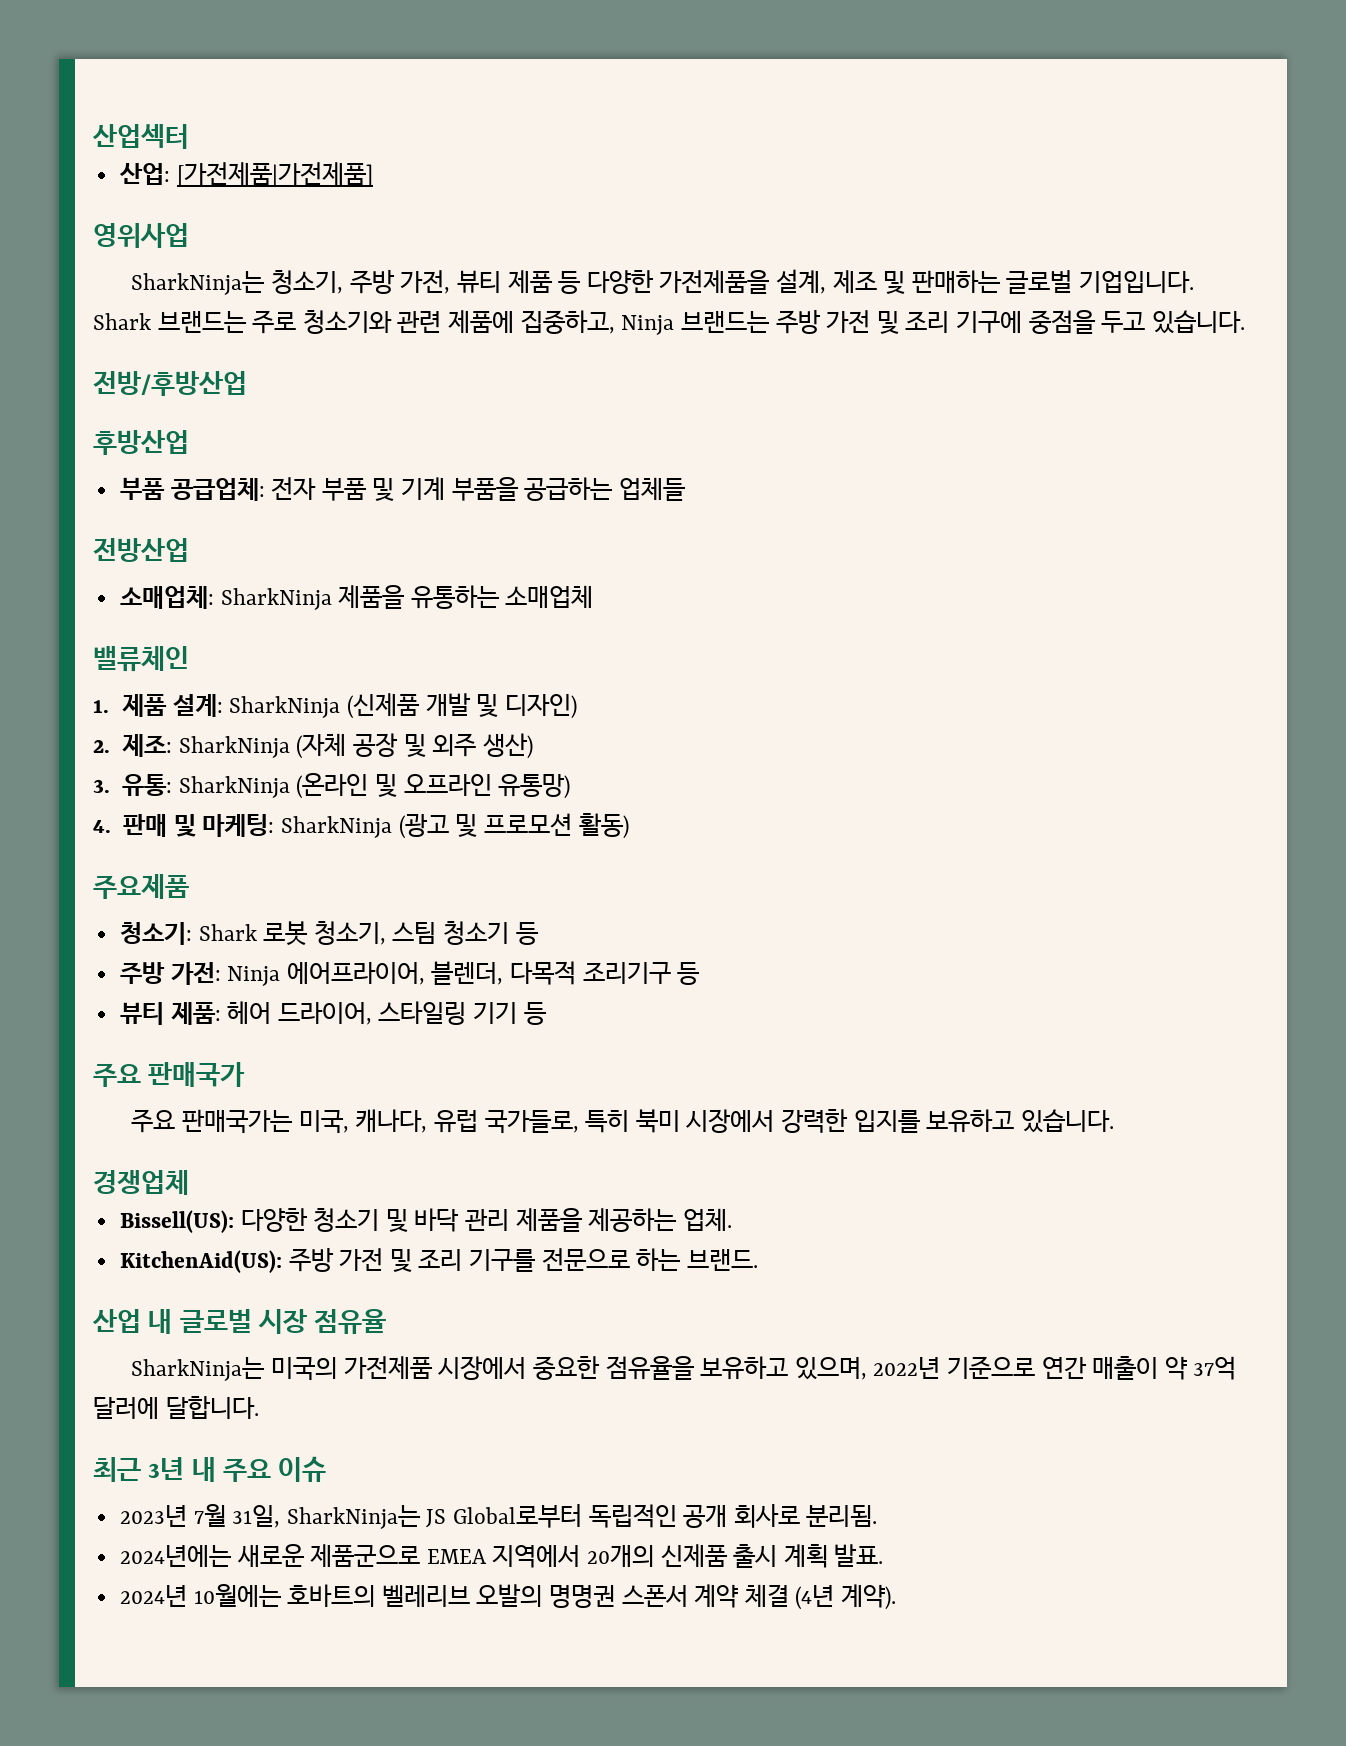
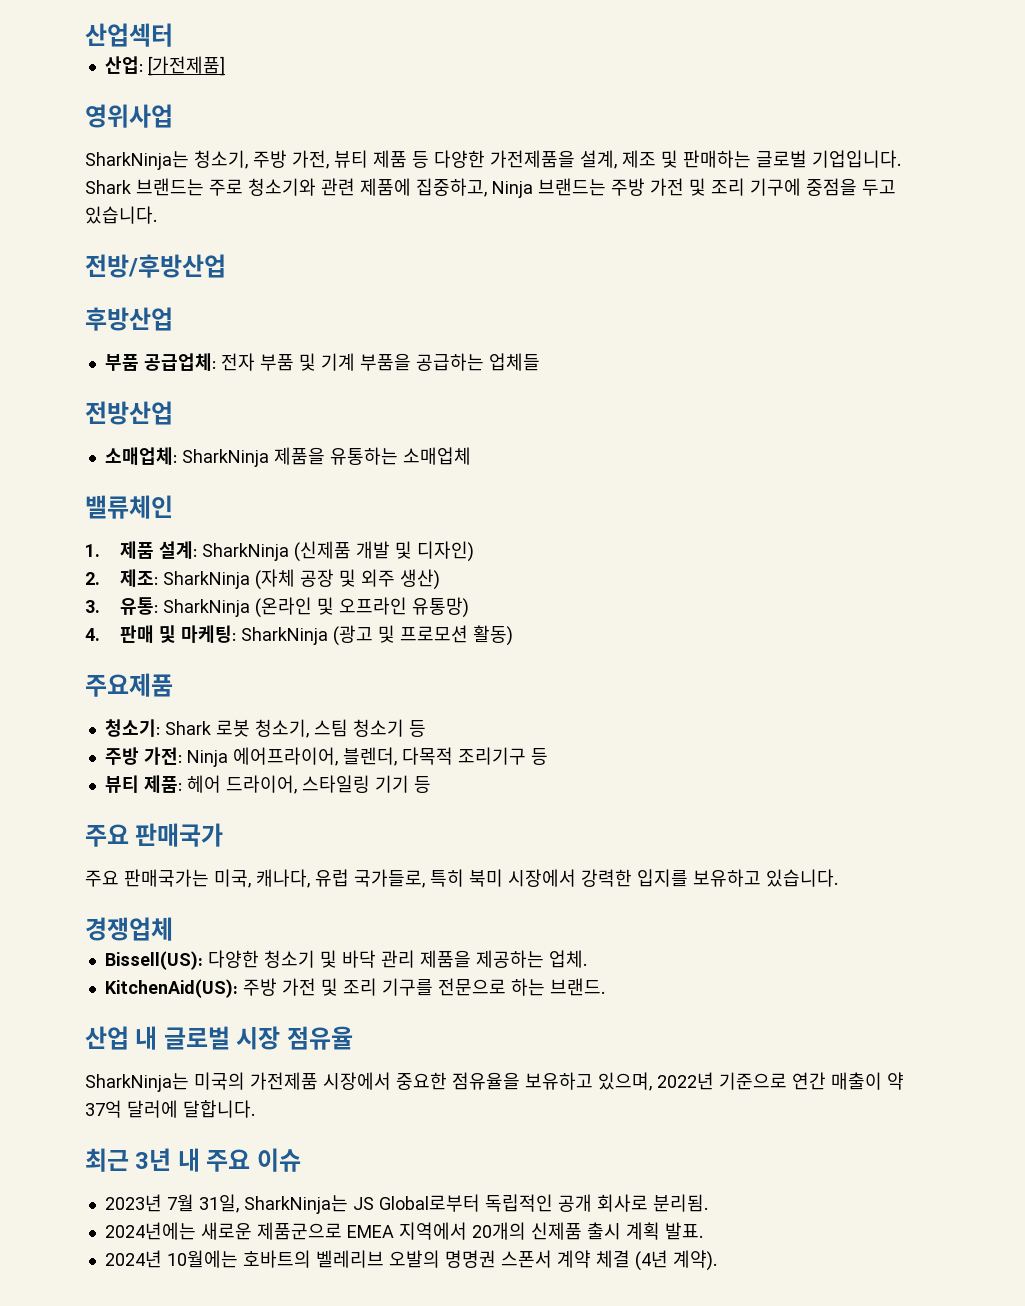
- 산업: [가전제품|가전제품]
+ 산업: [가전제품]

